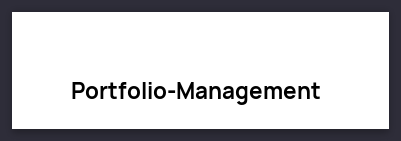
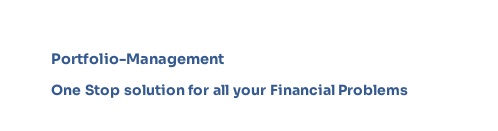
+ One Stop solution for all your Financial Problems

